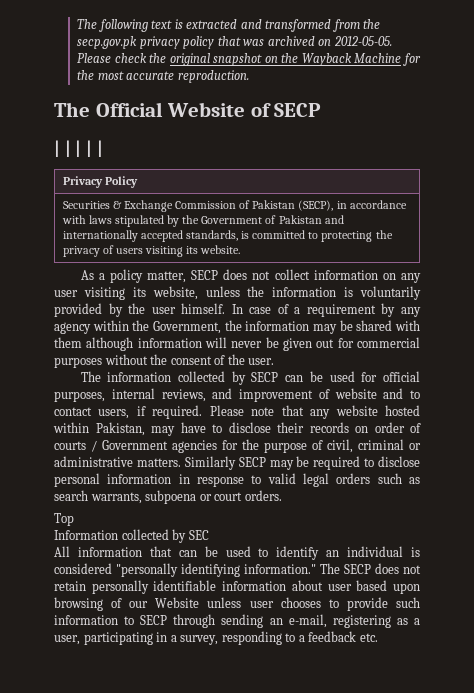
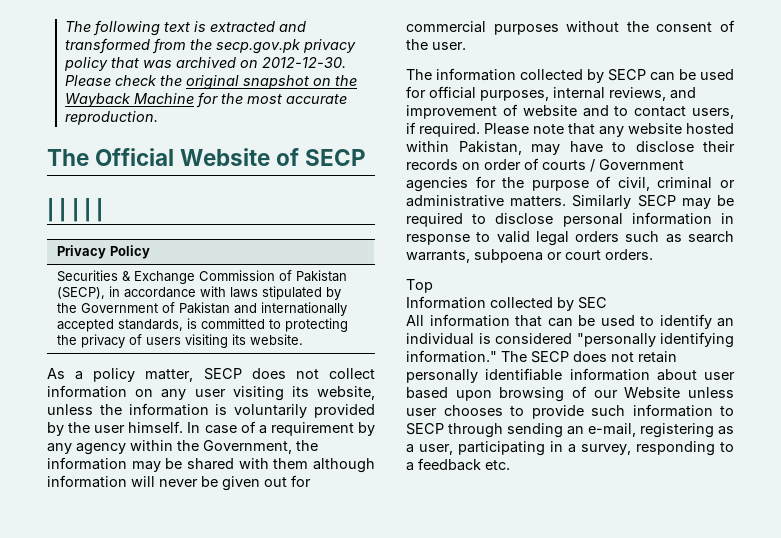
- The following text is extracted and transformed from the secp.gov.pk privacy policy that was archived on 2012-05-05.
+ The following text is extracted and transformed from the secp.gov.pk privacy policy that was archived on 2012-12-30.

